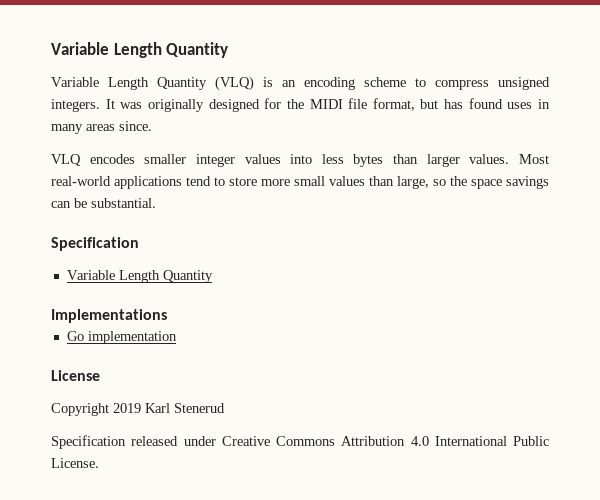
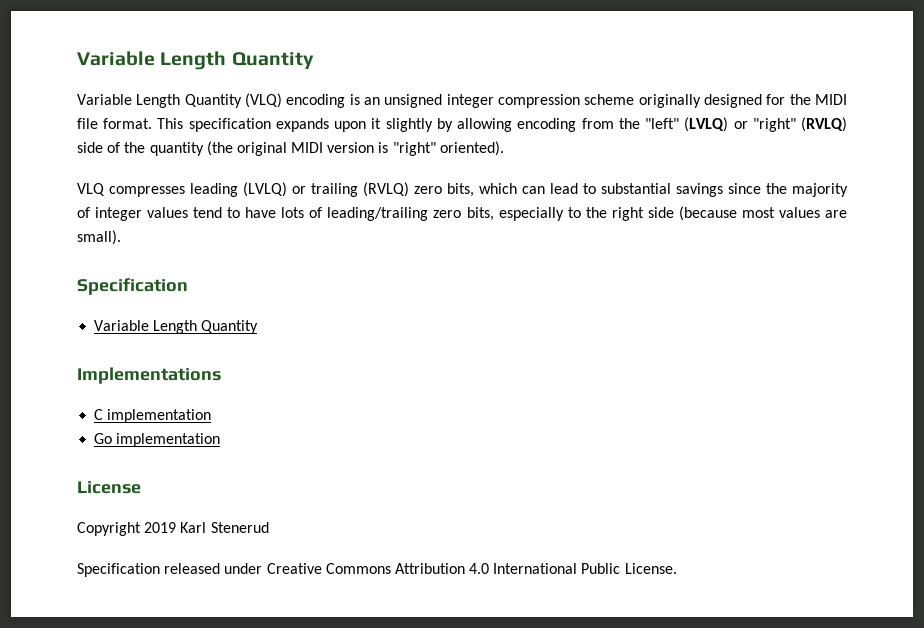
- Variable Length Quantity (VLQ) is an encoding scheme to compress unsigned integers. It was originally designed for the MIDI file format, but has found uses in many areas since.
- VLQ encodes smaller integer values into less bytes than larger values. Most real-world applications tend to store more small values than large, so the space savings can be substantial.
+ Variable Length Quantity (VLQ) encoding is an unsigned integer compression scheme originally designed for the MIDI file format. This specification expands upon it slightly by allowing encoding from the "left" (LVLQ) or "right" (RVLQ) side of the quantity (the original MIDI version is "right" oriented).
+ VLQ compresses leading (LVLQ) or trailing (RVLQ) zero bits, which can lead to substantial savings since the majority of integer values tend to have lots of leading/trailing zero bits, especially to the right side (because most values are small).
+ C implementation

